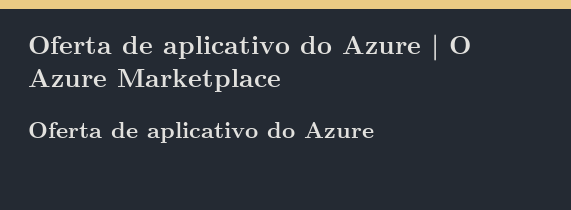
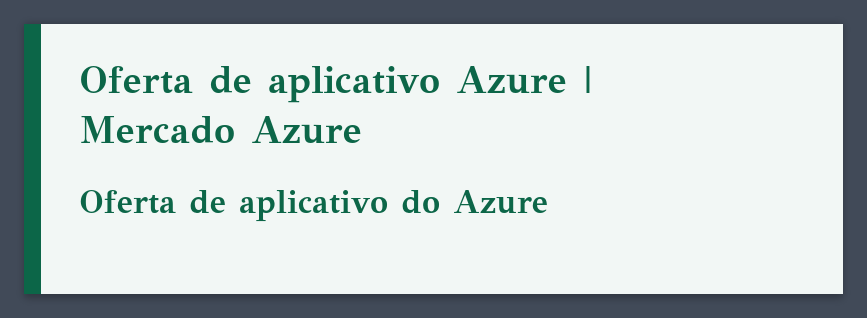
- Oferta de aplicativo do Azure | O Azure Marketplace
+ Oferta de aplicativo Azure | Mercado Azure

